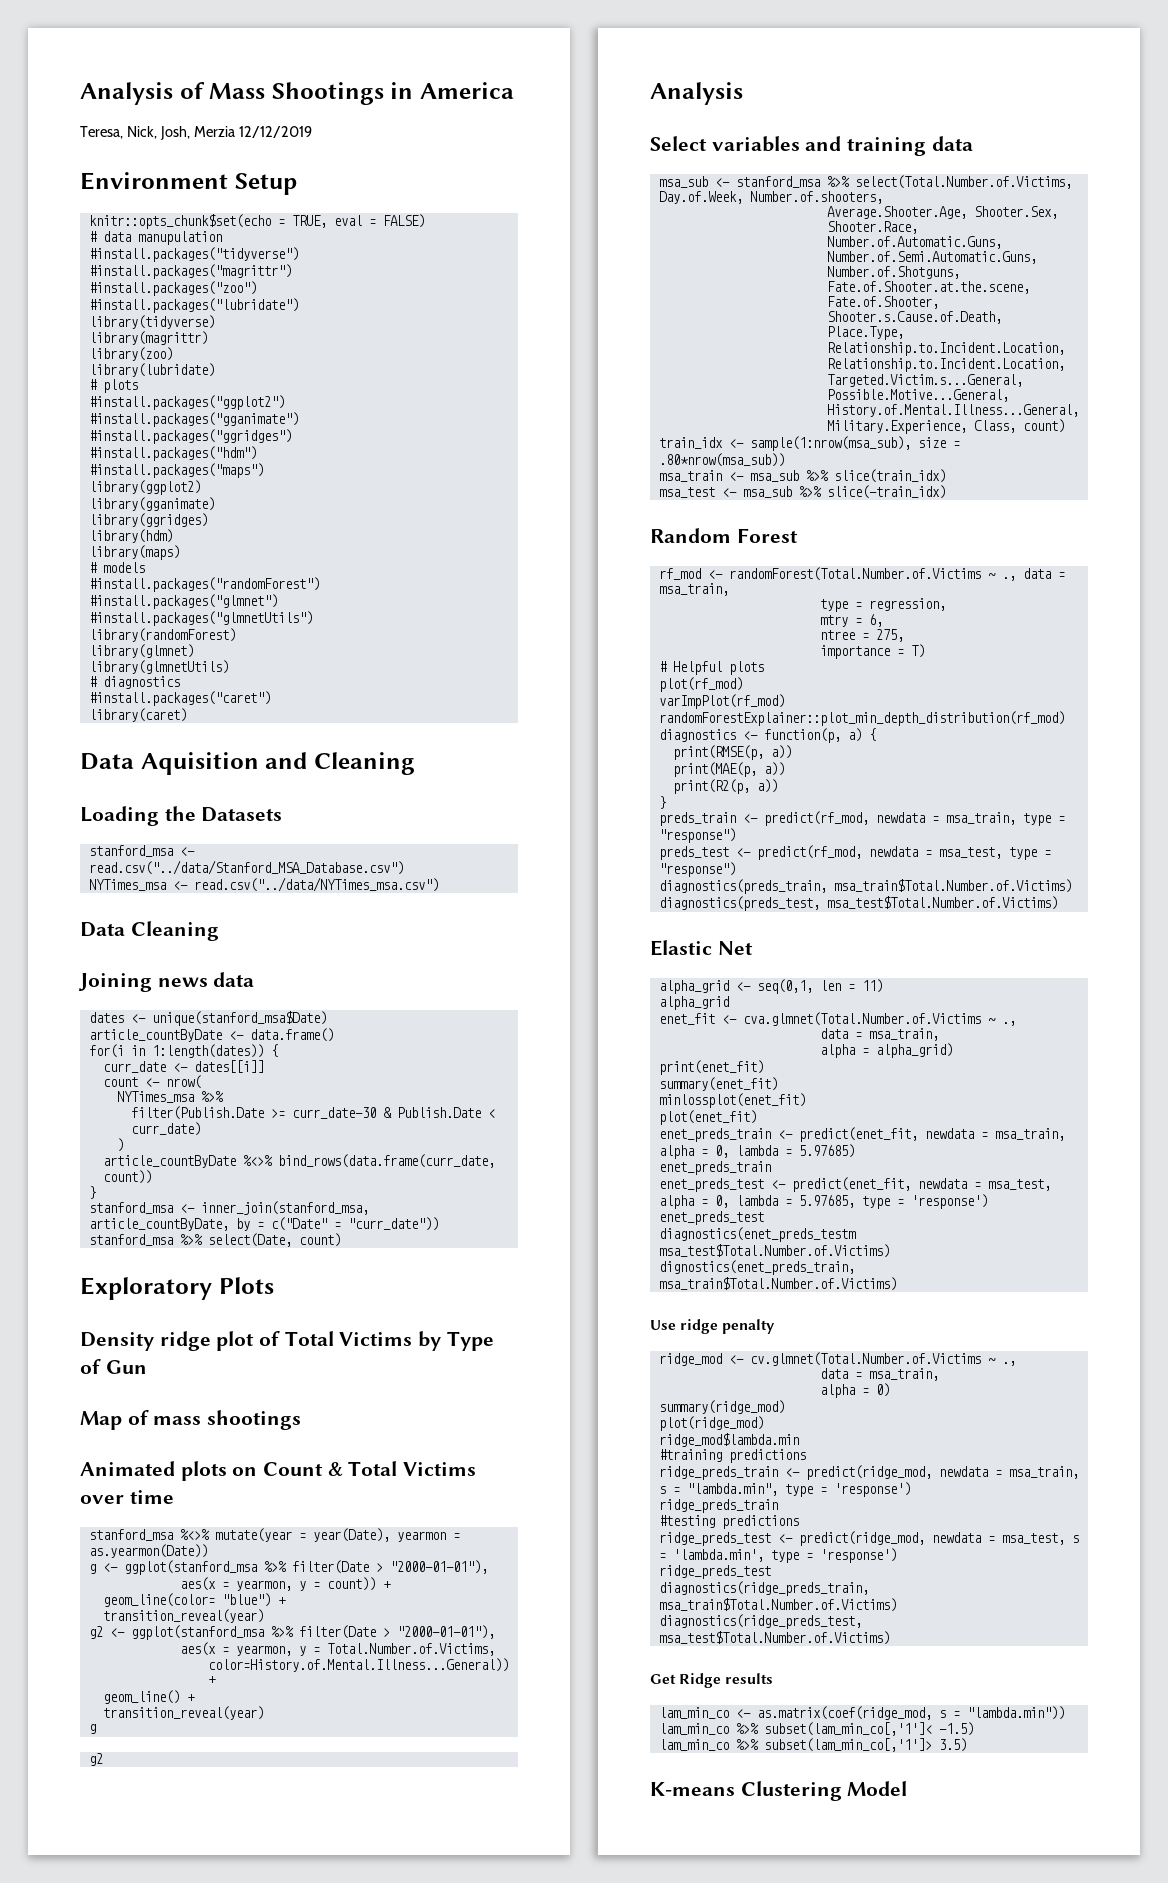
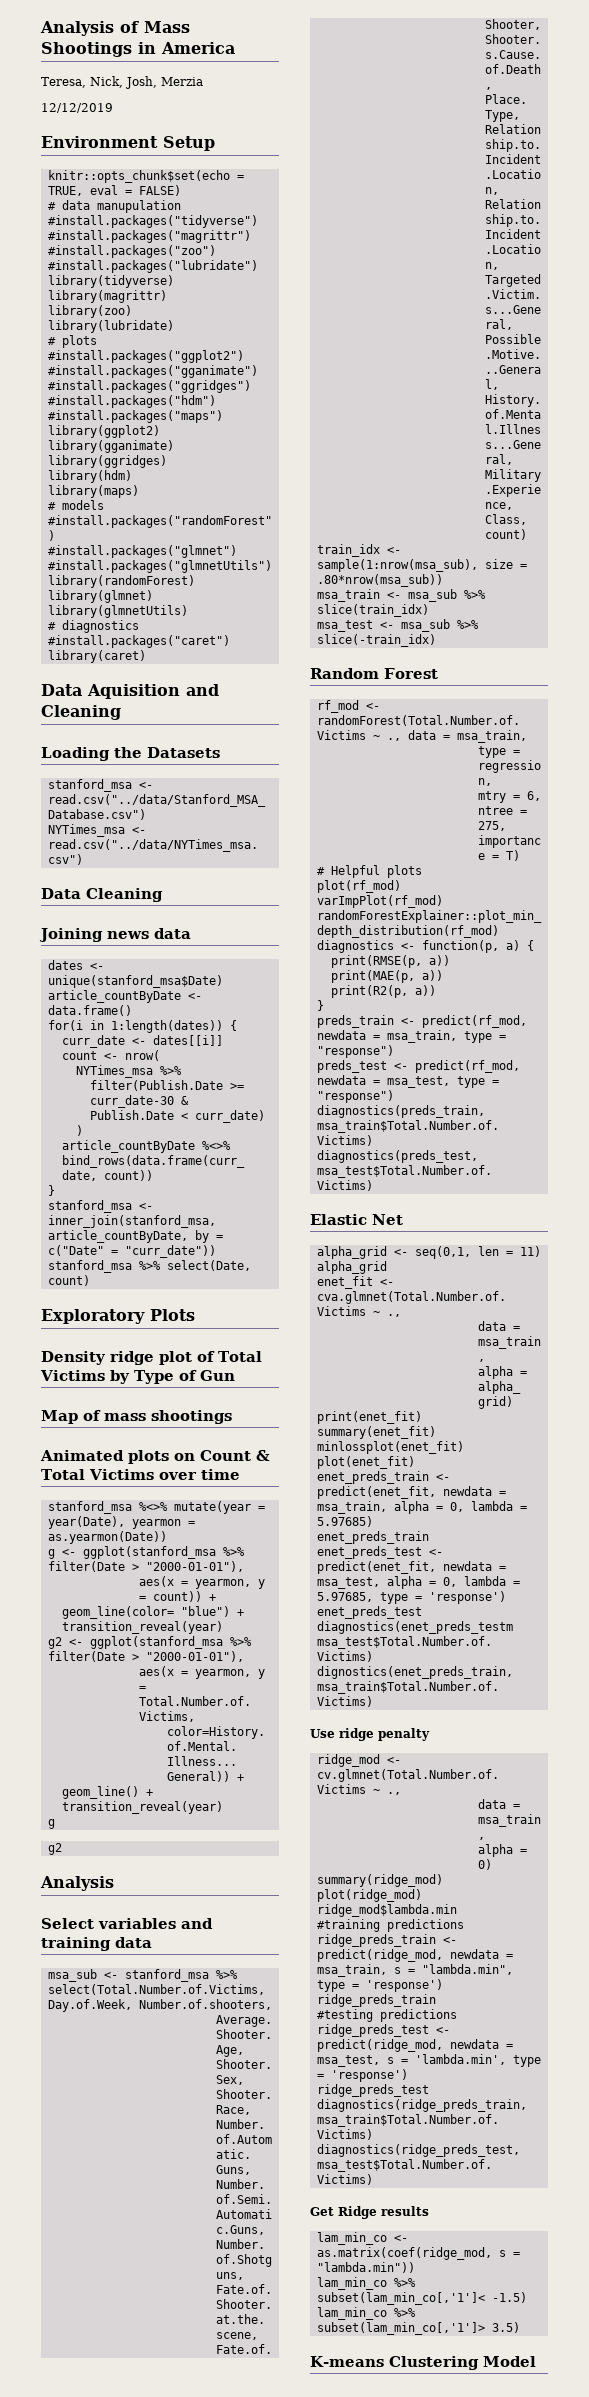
- Teresa, Nick, Josh, Merzia 12/12/2019
+ Teresa, Nick, Josh, Merzia
+ 12/12/2019

